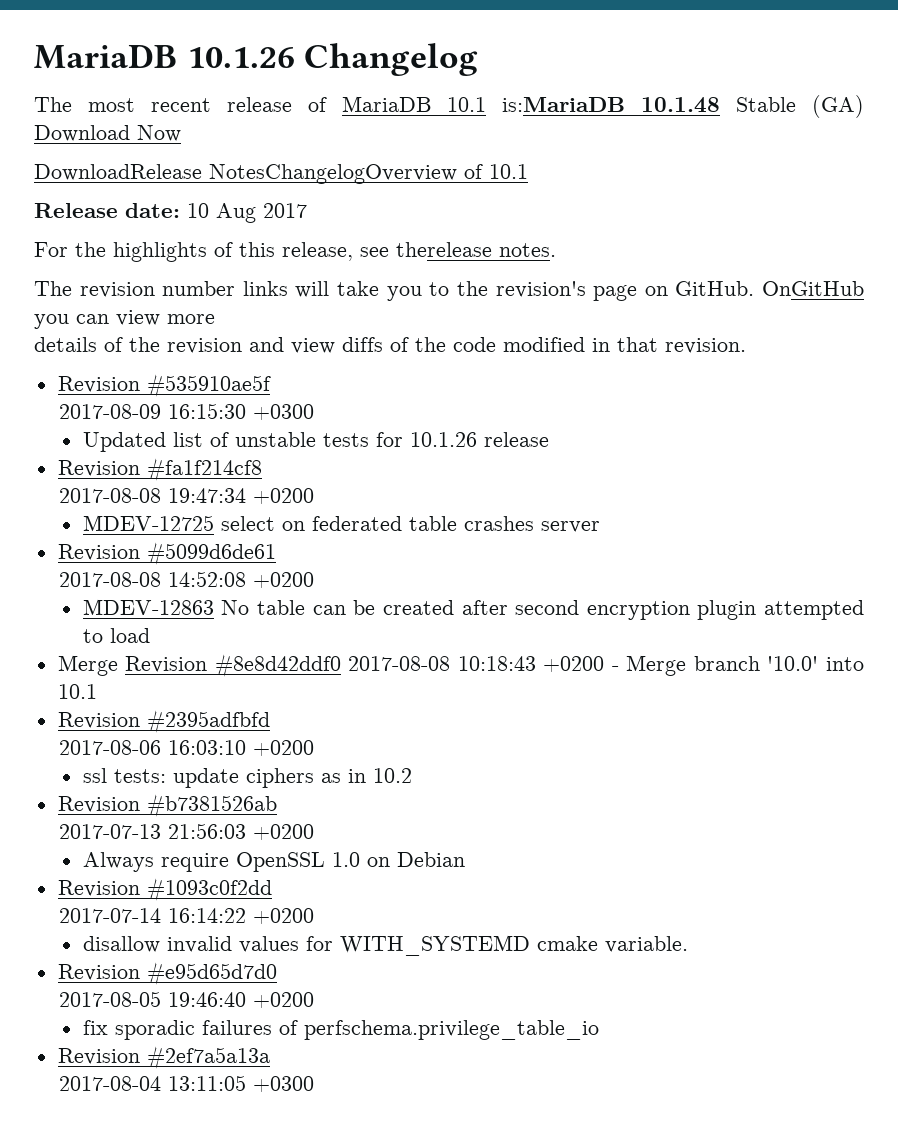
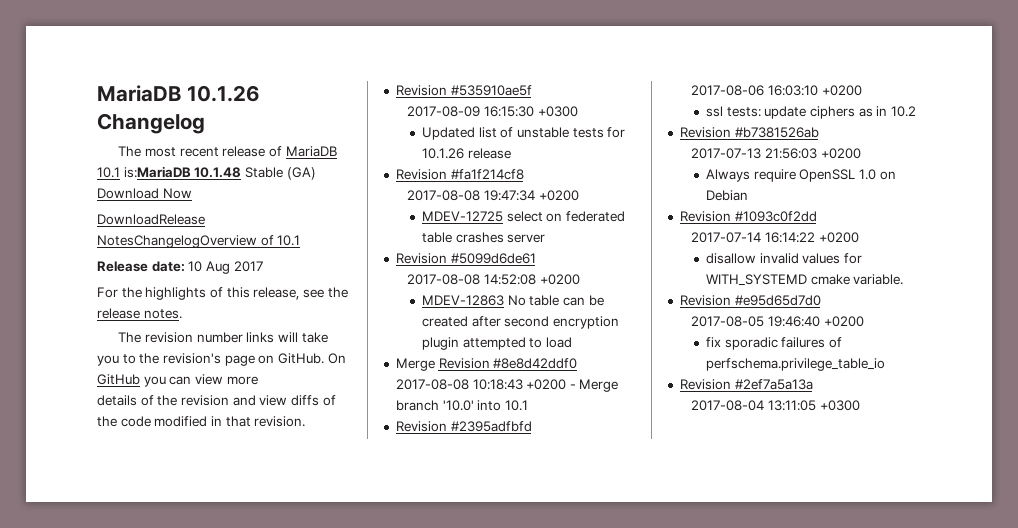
- For the highlights of this release, see therelease notes.
+ For the highlights of this release, see the release notes.
- OnGitHub you can view more
+ On GitHub you can view more

